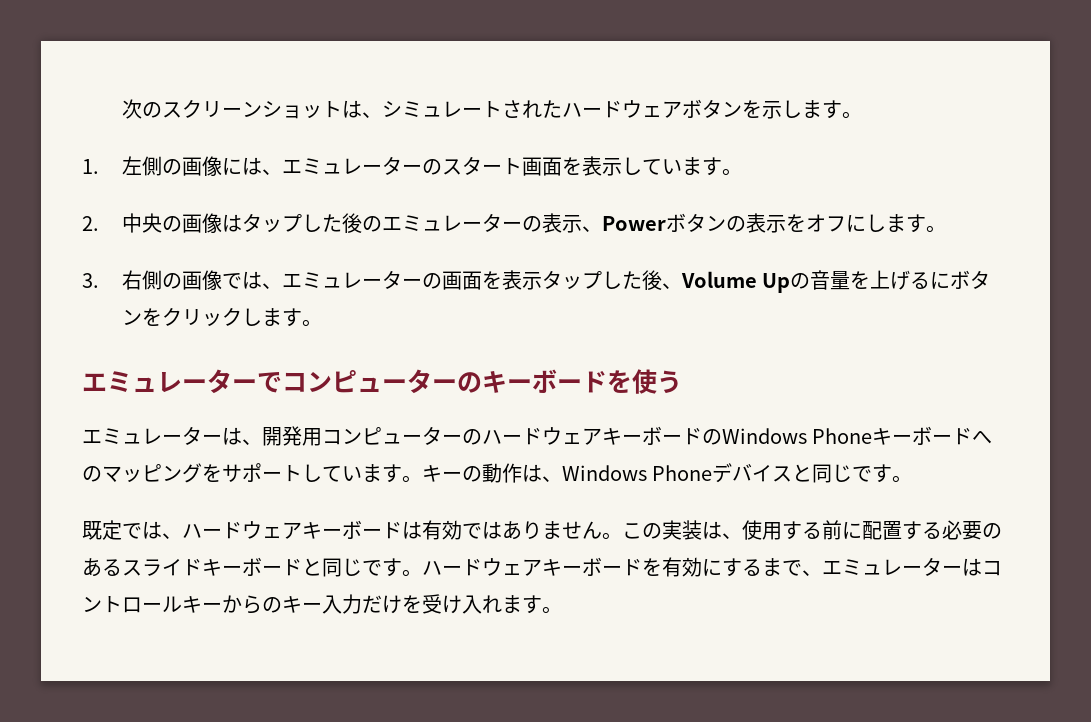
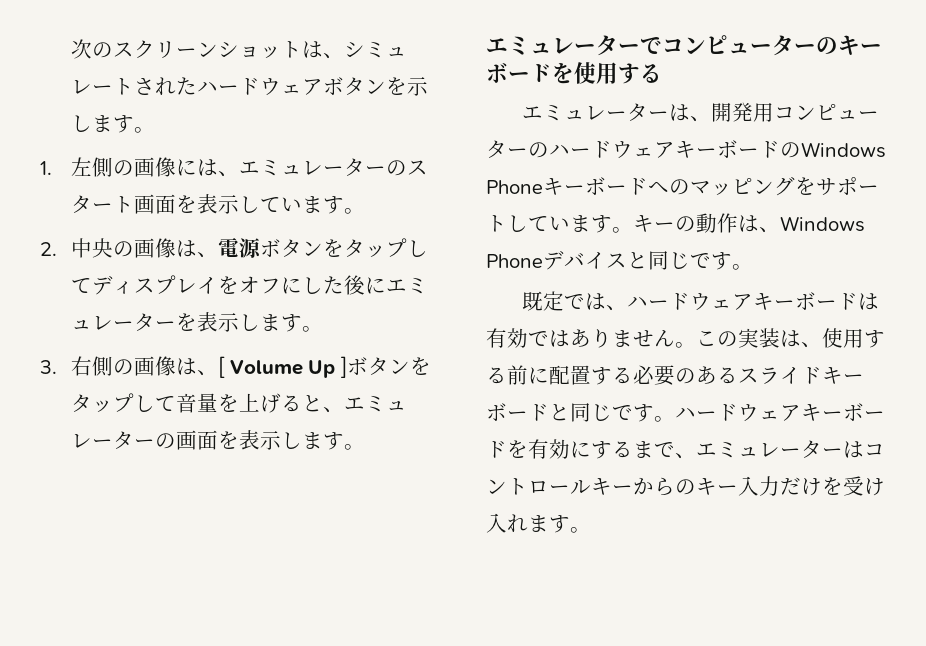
- 2.中央の画像はタップした後のエミュレーターの表示、Powerボタンの表示をオフにします。
+ 2.中央の画像は、電源ボタンをタップしてディスプレイをオフにした後にエミュレーターを表示します。
- 3.右側の画像では、エミュレーターの画面を表示タップした後、Volume Upの音量を上げるにボタンをクリックします。
+ 3.右側の画像は、[ Volume Up ]ボタンをタップして音量を上げると、エミュレーターの画面を表示します。
- エミュレーターでコンピューターのキーボードを使う
+ エミュレーターでコンピューターのキーボードを使用する

